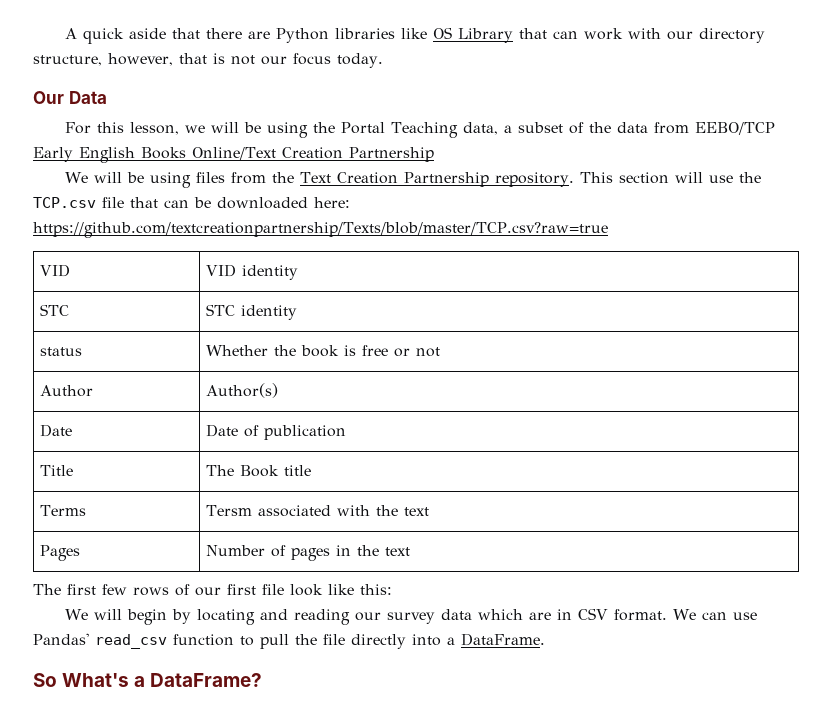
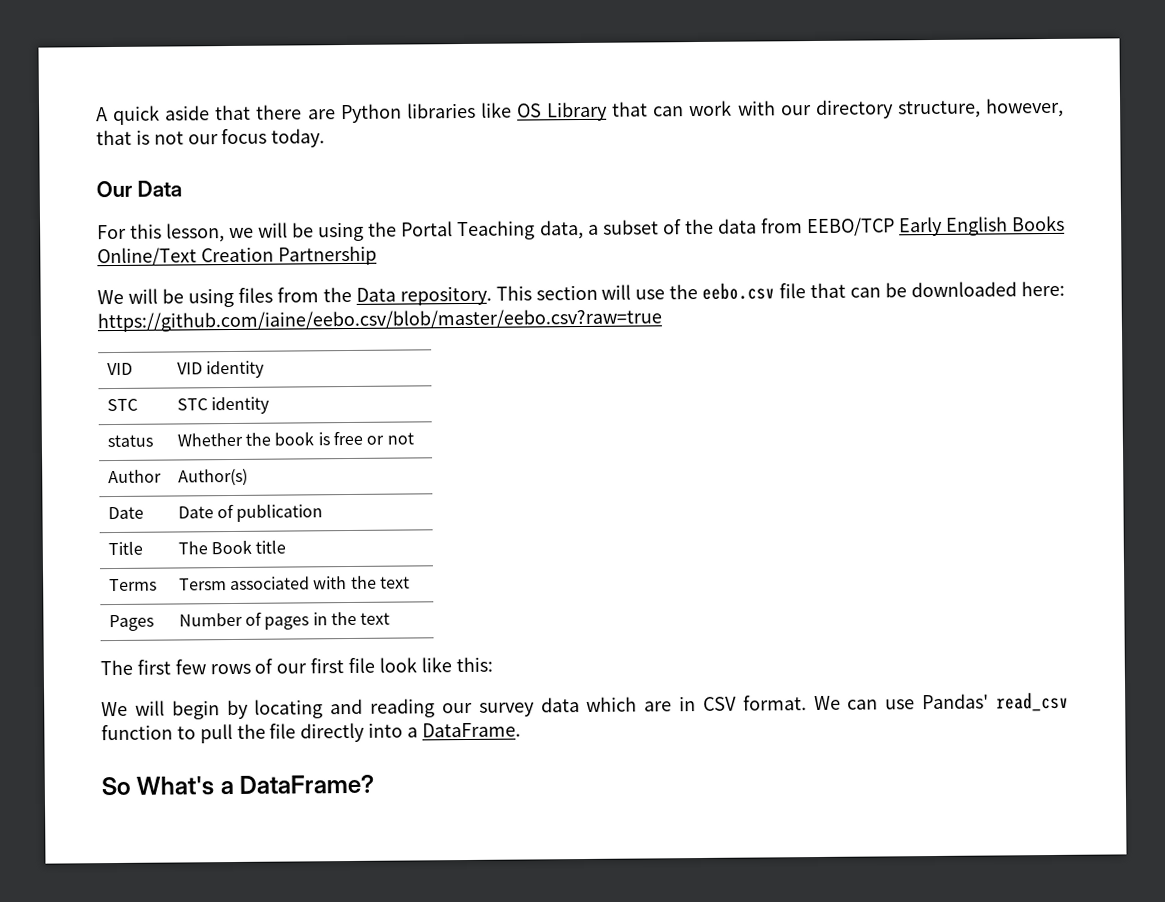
- We will be using files from the Text Creation Partnership repository.
+ We will be using files from the Data repository.
- This section will use the TCP.csv file that can be downloaded here: https://github.com/textcreationpartnership/Texts/blob/master/TCP.csv?raw=true
+ This section will use the eebo.csv file that can be downloaded here: https://github.com/iaine/eebo.csv/blob/master/eebo.csv?raw=true

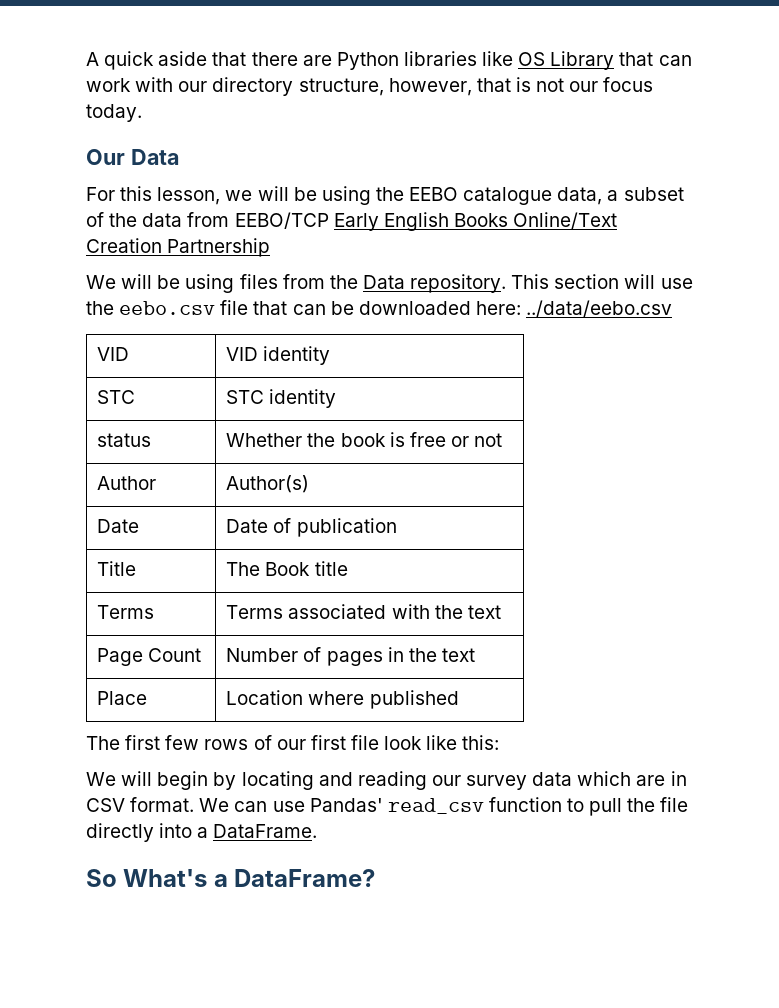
- For this lesson, we will be using the Portal Teaching data, a subset of the data from EEBO/TCP Early English Books Online/Text Creation Partnership
+ For this lesson, we will be using the EEBO catalogue data, a subset of the data from EEBO/TCP Early English Books Online/Text Creation Partnership
- This section will use the eebo.csv file that can be downloaded here: https://github.com/iaine/eebo.csv/blob/master/eebo.csv?raw=true
+ This section will use the eebo.csv file that can be downloaded here: ../data/eebo.csv
- Terms | Tersm associated with the text
+ Terms | Terms associated with the text
- Pages | Number of pages in the text
+ Page Count | Number of pages in the text
+ Place | Location where published

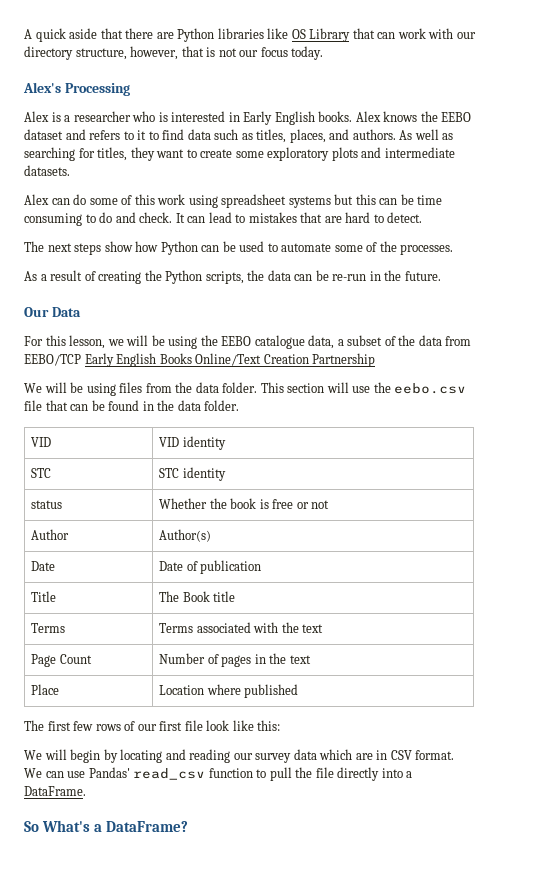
+ Alex's Processing
+ Alex is a researcher who is interested in Early English books. Alex knows the EEBO dataset and refers to it to find data such as titles, places, and authors. As well as searching for titles, they want to create some exploratory plots and intermediate datasets.
+ Alex can do some of this work using spreadsheet systems but this can be time consuming to do and check. It can lead to mistakes that are hard to detect.
+ The next steps show how Python can be used to automate some of the processes.
+ As a result of creating the Python scripts, the data can be re-run in the future.
- We will be using files from the Data repository.
+ We will be using files from the data folder.
- This section will use the eebo.csv file that can be downloaded here: ../data/eebo.csv
+ This section will use the eebo.csv file that can be found in the data folder.

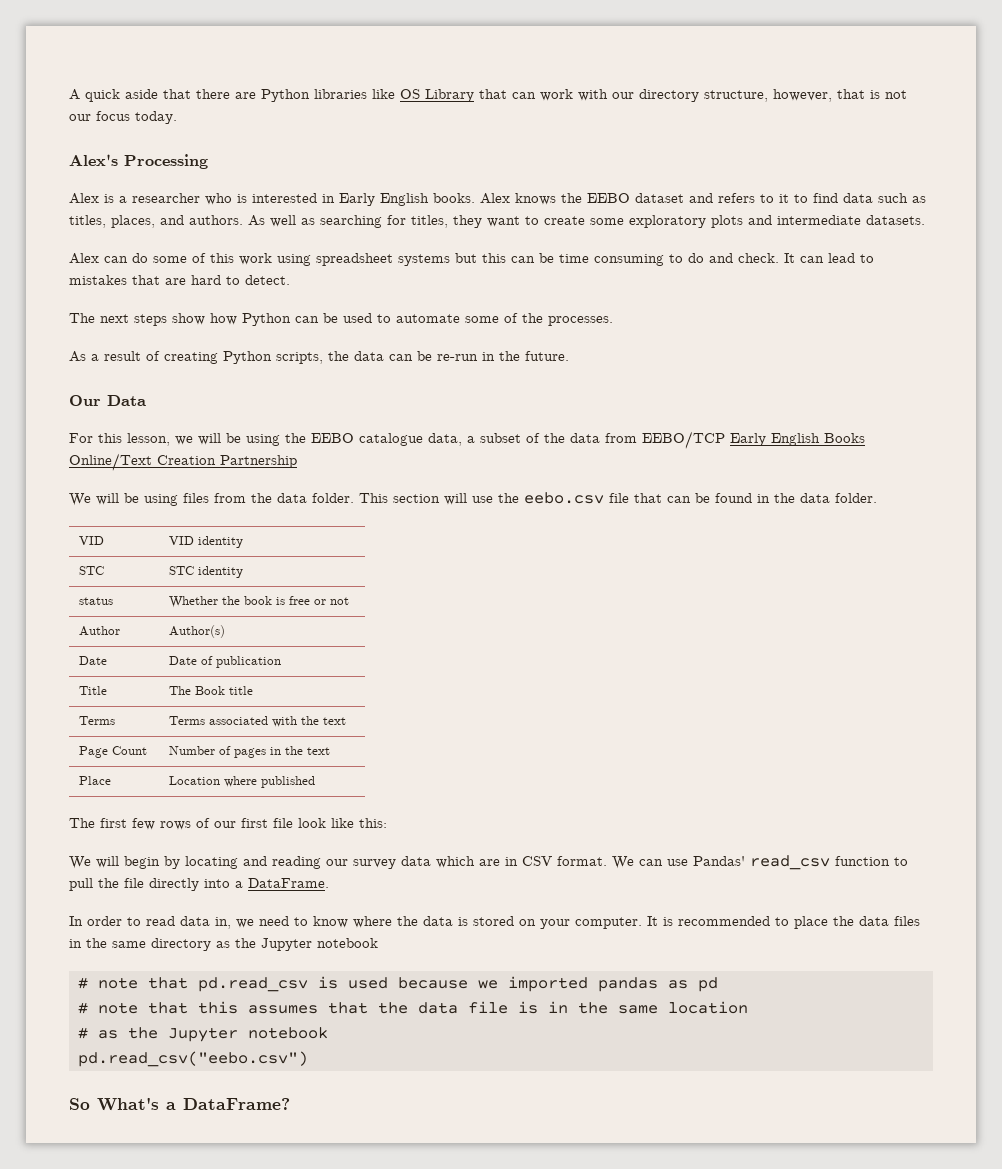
- As a result of creating the Python scripts, the data can be re-run in the future.
+ As a result of creating Python scripts, the data can be re-run in the future.
+ In order to read data in, we need to know where the data is stored on your computer. It is recommended to place the data files in the same directory as the Jupyter notebook
+ # note that pd.read_csv is used because we imported pandas as pd
+ # note that this assumes that the data file is in the same location
+ # as the Jupyter notebook
+ pd.read_csv("eebo.csv")

